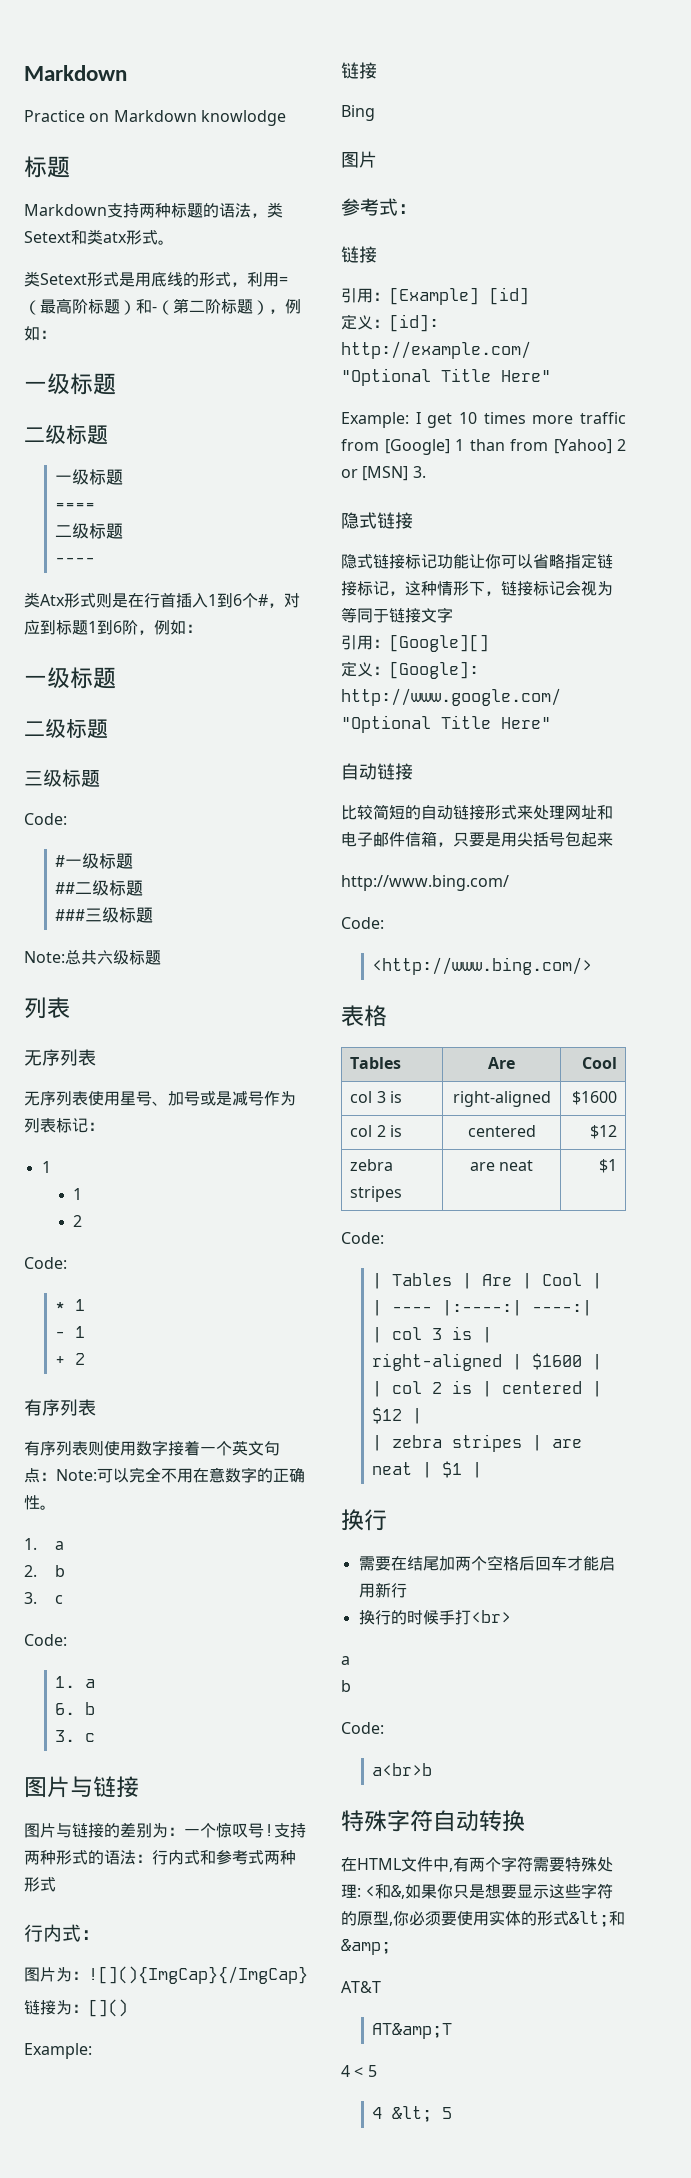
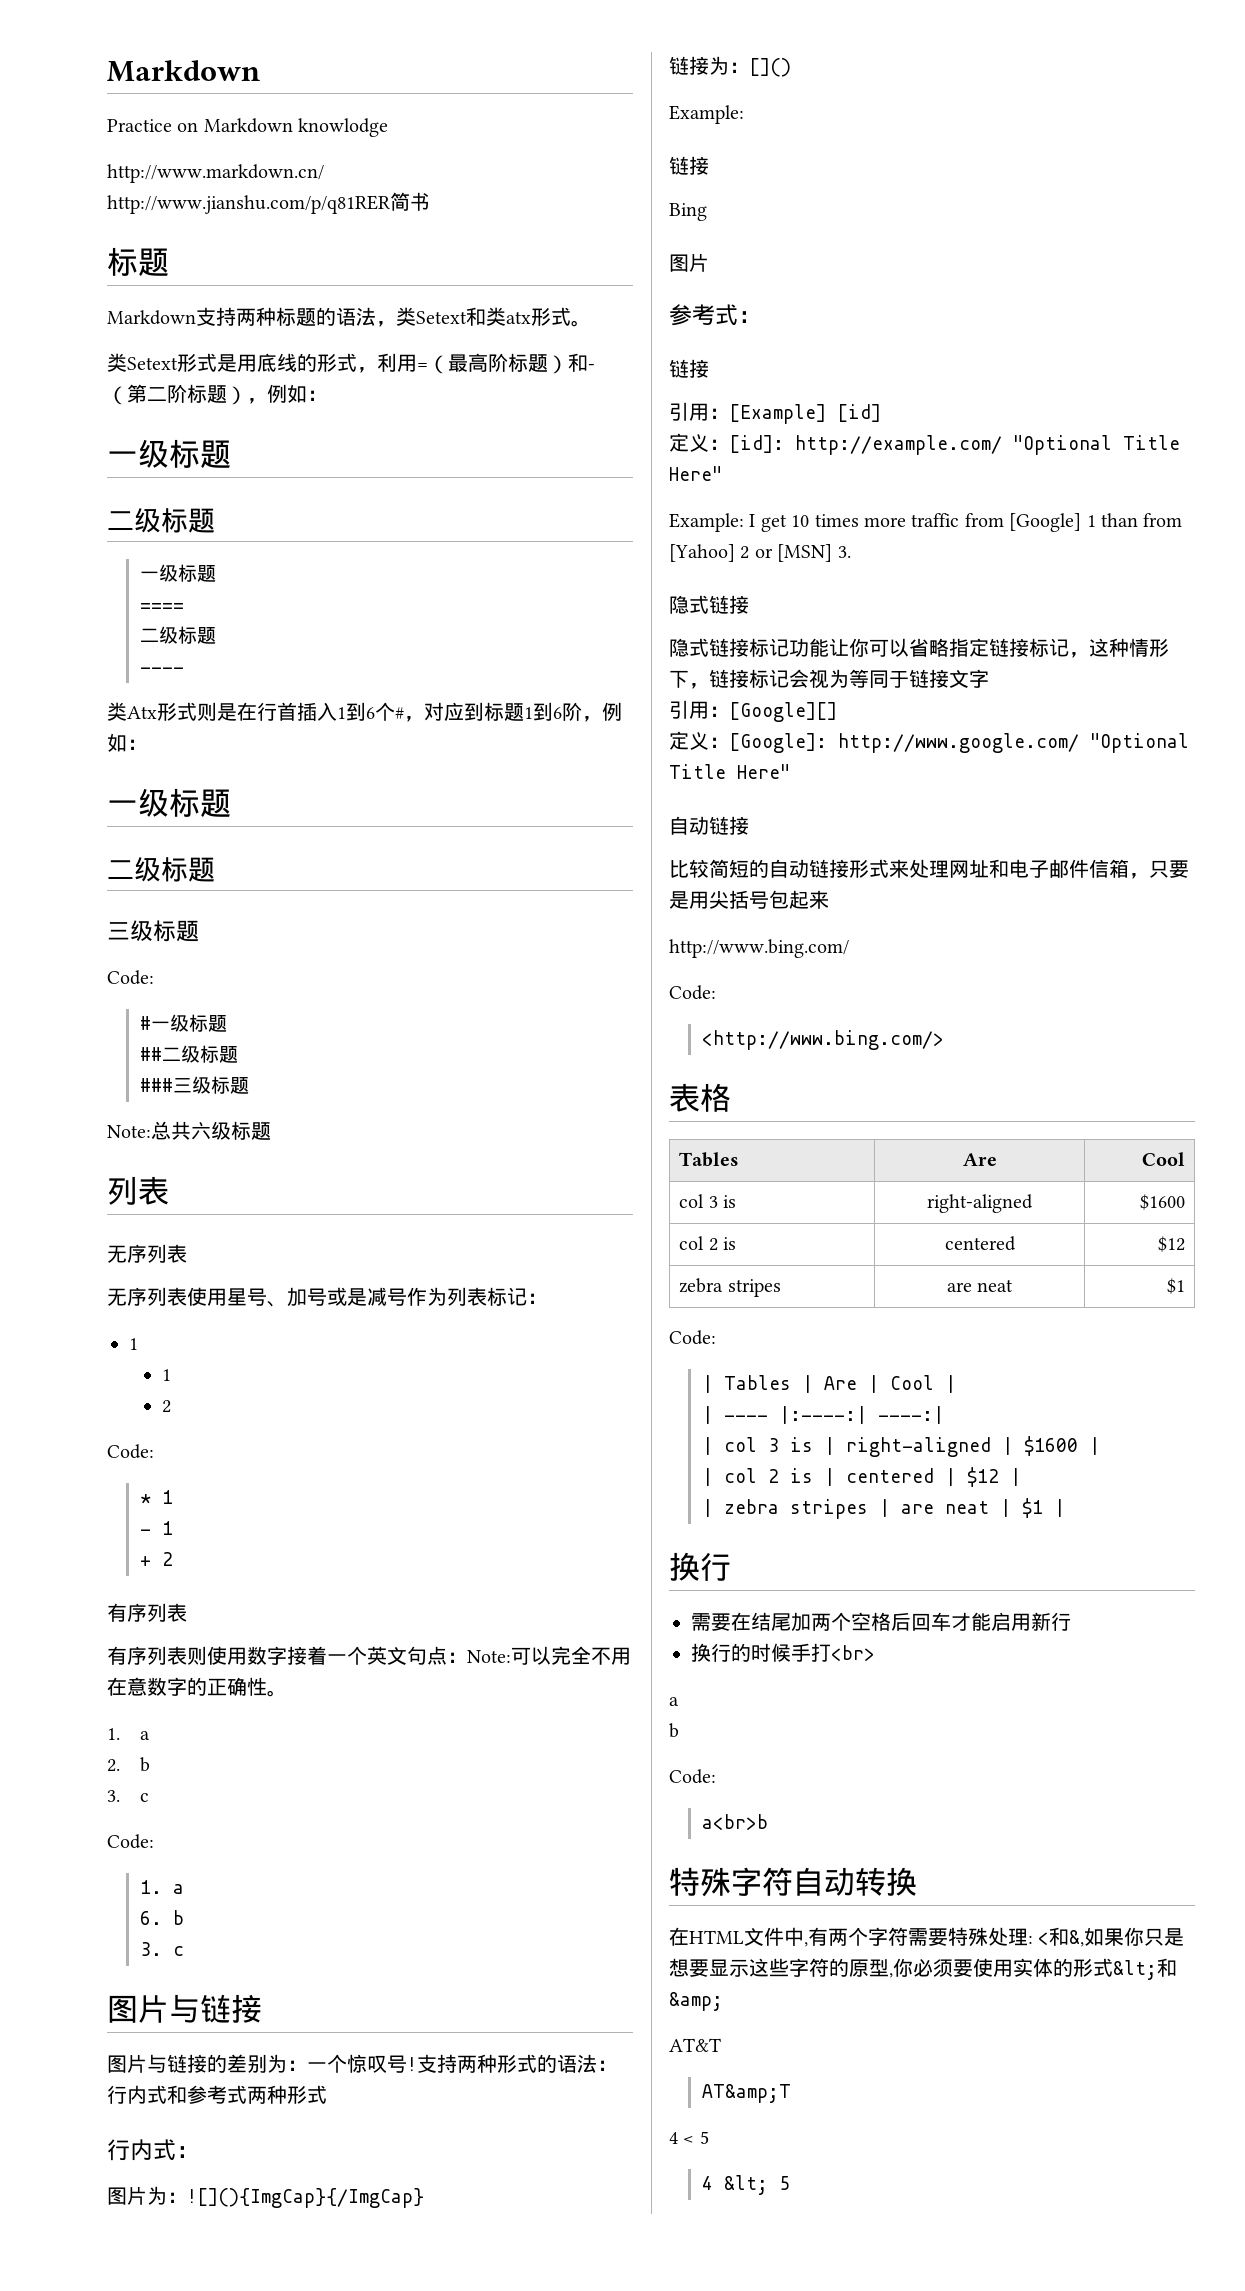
+ http://www.markdown.cn/
+ http://www.jianshu.com/p/q81RER简书

